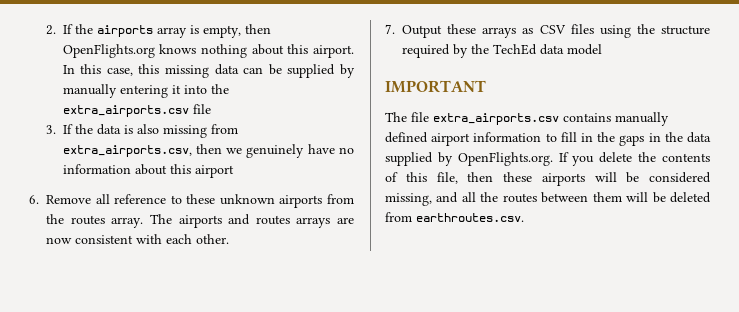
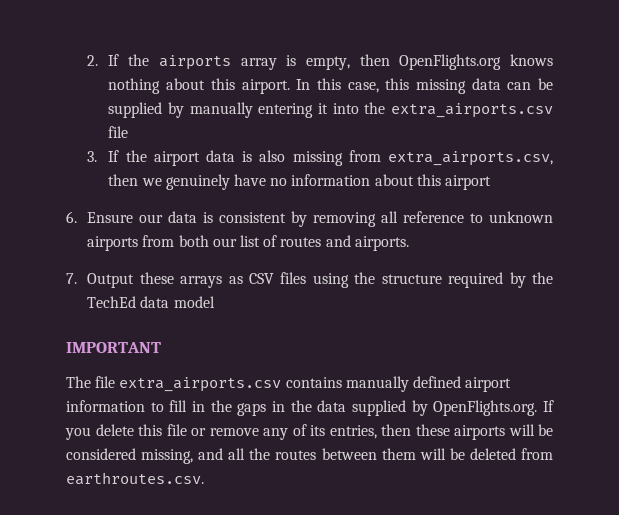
- 3. If the data is also missing from extra_airports.csv, then we genuinely have no information about this airport
+ 3. If the airport data is also missing from extra_airports.csv, then we genuinely have no information about this airport
- 6. Remove all reference to these unknown airports from the routes array. The airports and routes arrays are now consistent with each other.
+ 6. Ensure our data is consistent by removing all reference to unknown airports from both our list of routes and airports.
- The file extra_airports.csv contains manually defined airport information to fill in the gaps in the data supplied by OpenFlights.org. If you delete the contents of this file, then these airports will be considered missing, and all the routes between them will be deleted from earthroutes.csv.
+ The file extra_airports.csv contains manually defined airport information to fill in the gaps in the data supplied by OpenFlights.org. If you delete this file or remove any of its entries, then these airports will be considered missing, and all the routes between them will be deleted from earthroutes.csv.

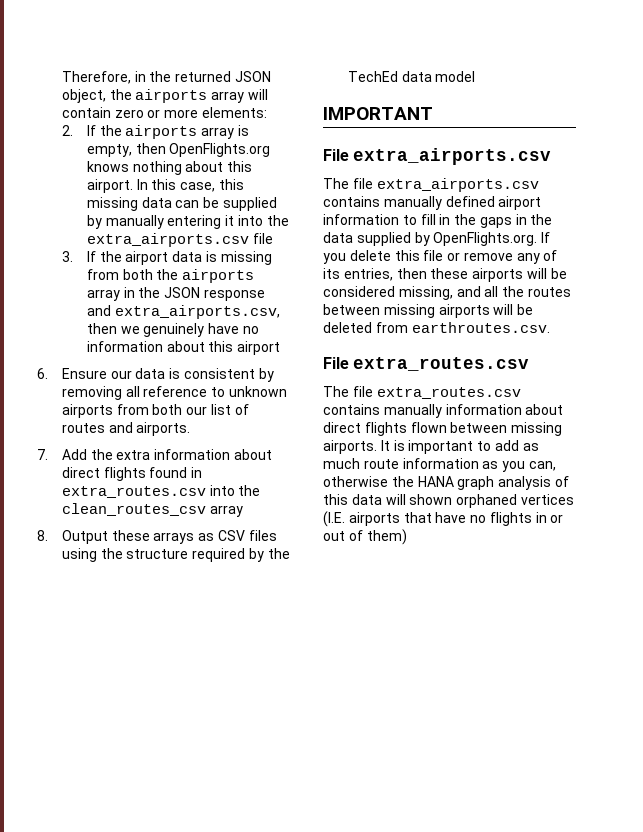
+ Therefore, in the returned JSON object, the airports array will contain zero or more elements:
- 3. If the airport data is also missing from extra_airports.csv, then we genuinely have no information about this airport
+ 3. If the airport data is missing from both the airports array in the JSON response and extra_airports.csv, then we genuinely have no information about this airport
- 7. Output these arrays as CSV files using the structure required by the TechEd data model
+ 7. Add the extra information about direct flights found in extra_routes.csv into the clean_routes_csv array
+ 8. Output these arrays as CSV files using the structure required by the TechEd data model
+ File extra_airports.csv
- The file extra_airports.csv contains manually defined airport information to fill in the gaps in the data supplied by OpenFlights.org. If you delete this file or remove any of its entries, then these airports will be considered missing, and all the routes between them will be deleted from earthroutes.csv.
+ The file extra_airports.csv contains manually defined airport information to fill in the gaps in the data supplied by OpenFlights.org. If you delete this file or remove any of its entries, then these airports will be considered missing, and all the routes between missing airports will be deleted from earthroutes.csv.
+ File extra_routes.csv
+ The file extra_routes.csv contains manually information about direct flights flown between missing airports. It is important to add as much route information as you can, otherwise the HANA graph analysis of this data will shown orphaned vertices (I.E. airports that have no flights in or out of them)

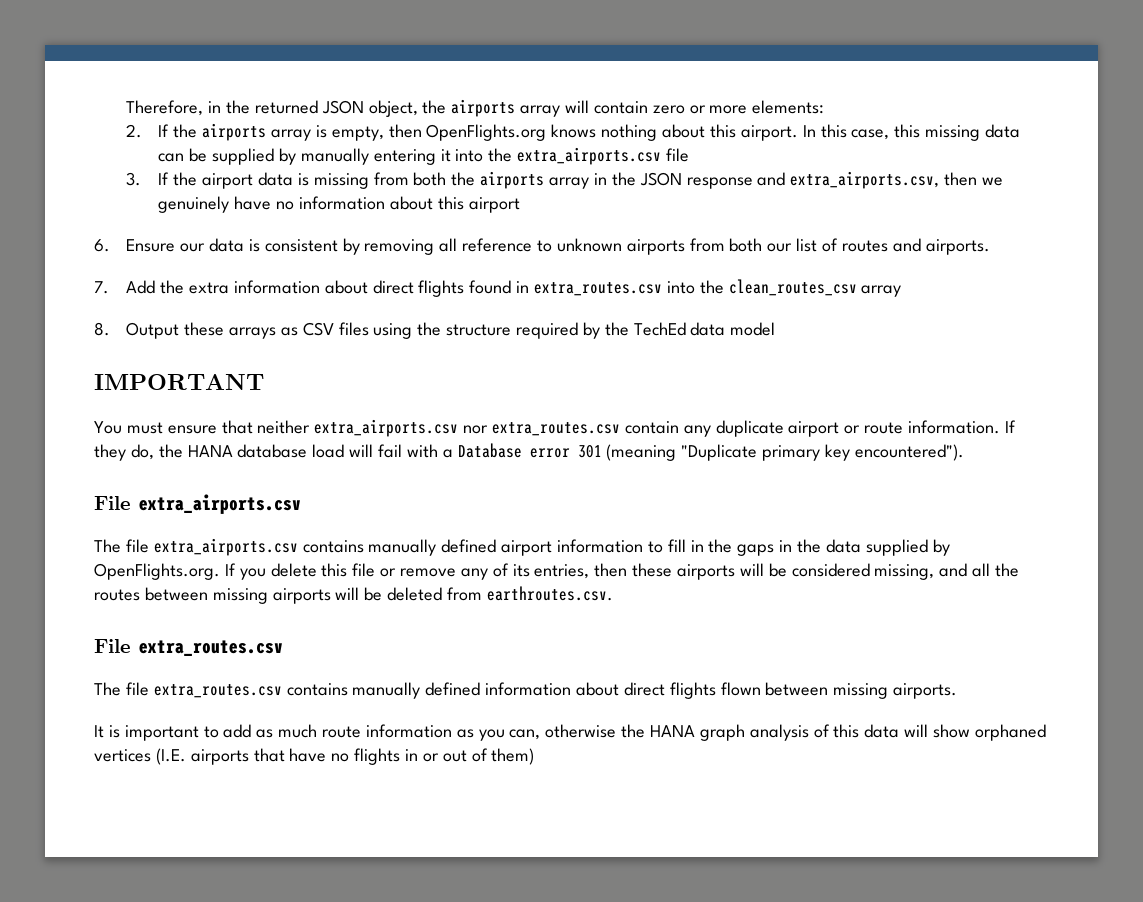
+ You must ensure that neither extra_airports.csv nor extra_routes.csv contain any duplicate airport or route information. If they do, the HANA database load will fail with a Database error 301 (meaning "Duplicate primary key encountered").
- The file extra_routes.csv contains manually information about direct flights flown between missing airports. It is important to add as much route information as you can, otherwise the HANA graph analysis of this data will shown orphaned vertices (I.E. airports that have no flights in or out of them)
+ The file extra_routes.csv contains manually defined information about direct flights flown between missing airports.
+ It is important to add as much route information as you can, otherwise the HANA graph analysis of this data will show orphaned vertices (I.E. airports that have no flights in or out of them)

